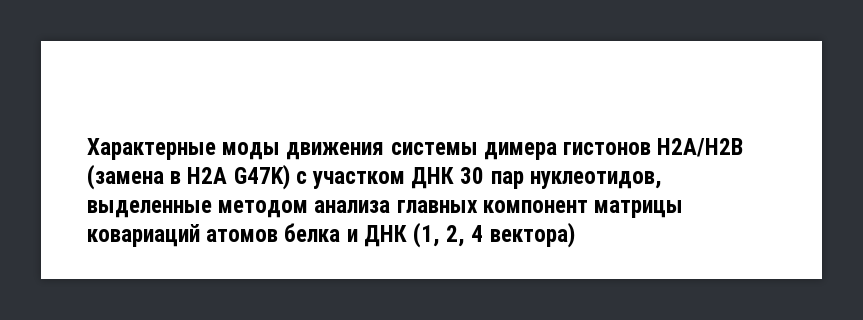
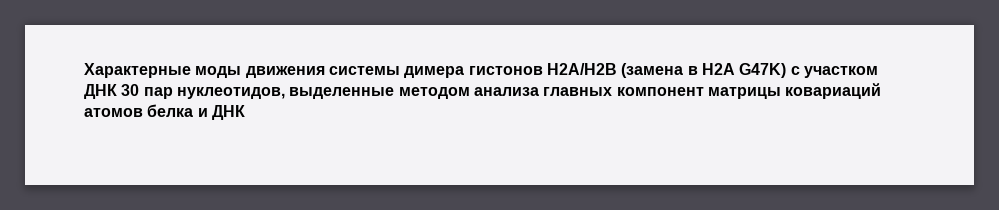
- Характерные моды движения системы димера гистонов Н2А/Н2В (замена в Н2А G47K) с участком ДНК 30 пар нуклеотидов, выделенные методом анализа главных компонент матрицы ковариаций атомов белка и ДНК (1, 2, 4 вектора)
+ Характерные моды движения системы димера гистонов Н2А/Н2В (замена в Н2А G47K) с участком ДНК 30 пар нуклеотидов, выделенные методом анализа главных компонент матрицы ковариаций атомов белка и ДНК

